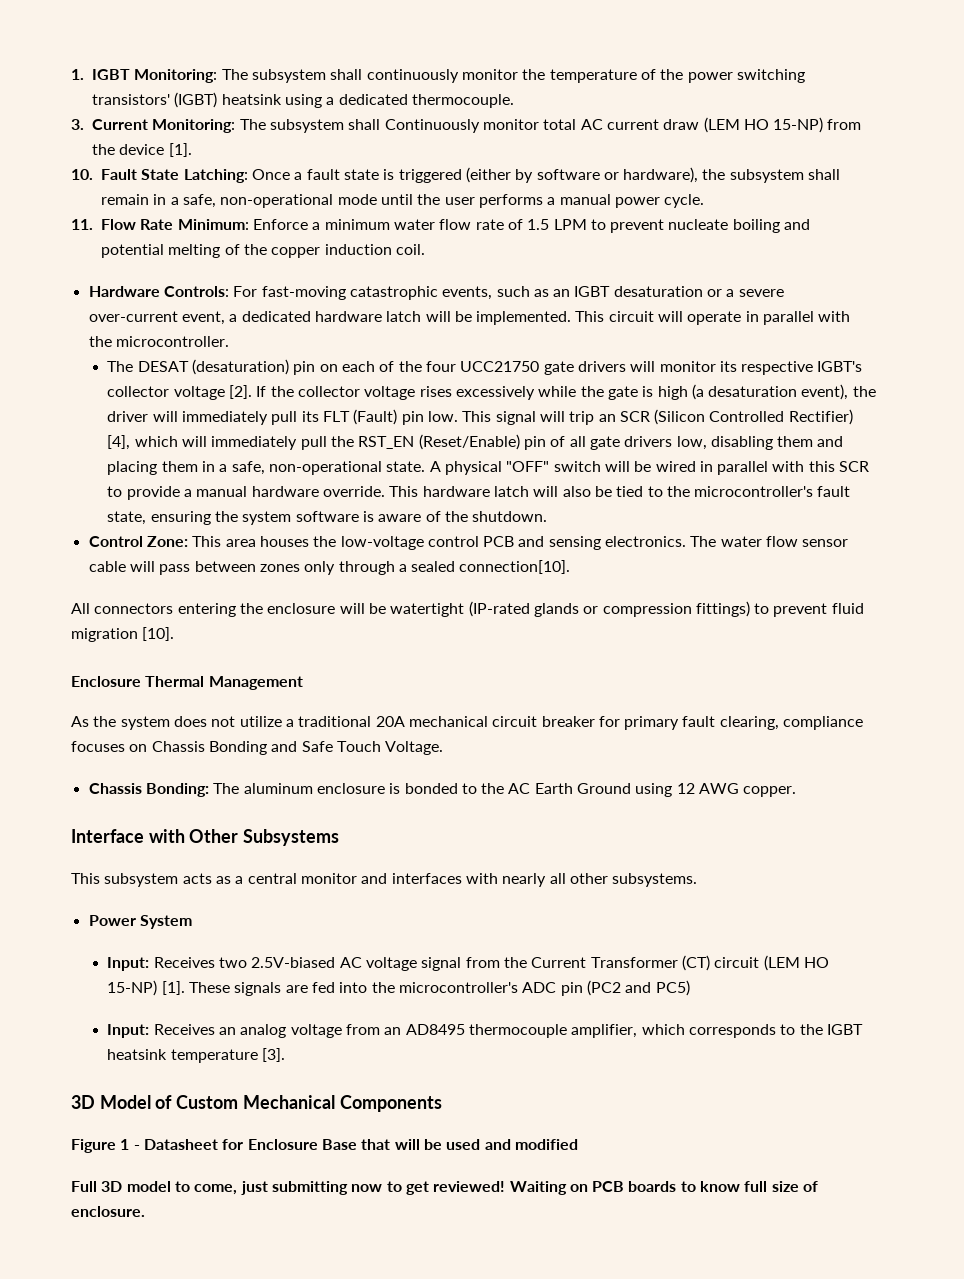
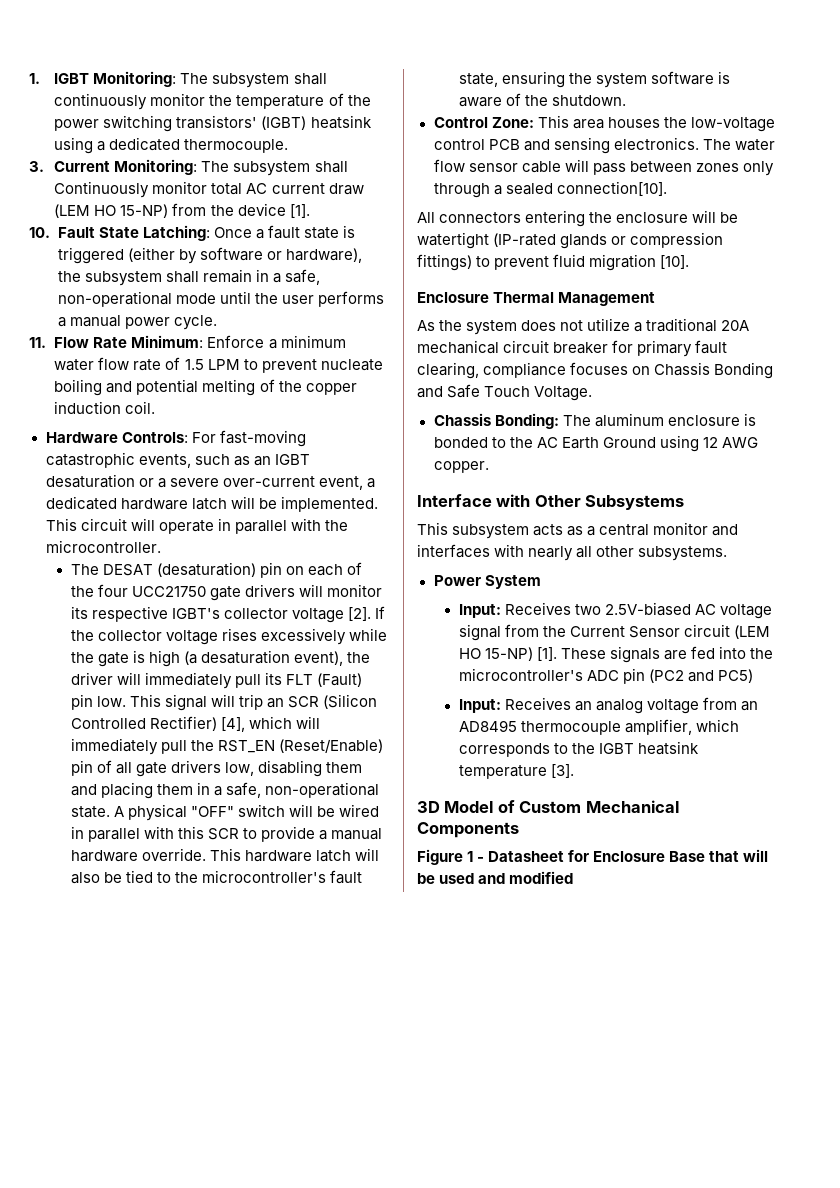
- Input: Receives two 2.5V-biased AC voltage signal from the Current Transformer (CT) circuit (LEM HO 15-NP) [1].
+ Input: Receives two 2.5V-biased AC voltage signal from the Current Sensor circuit (LEM HO 15-NP) [1].
- Full 3D model to come, just submitting now to get reviewed! Waiting on PCB boards to know full size of enclosure.

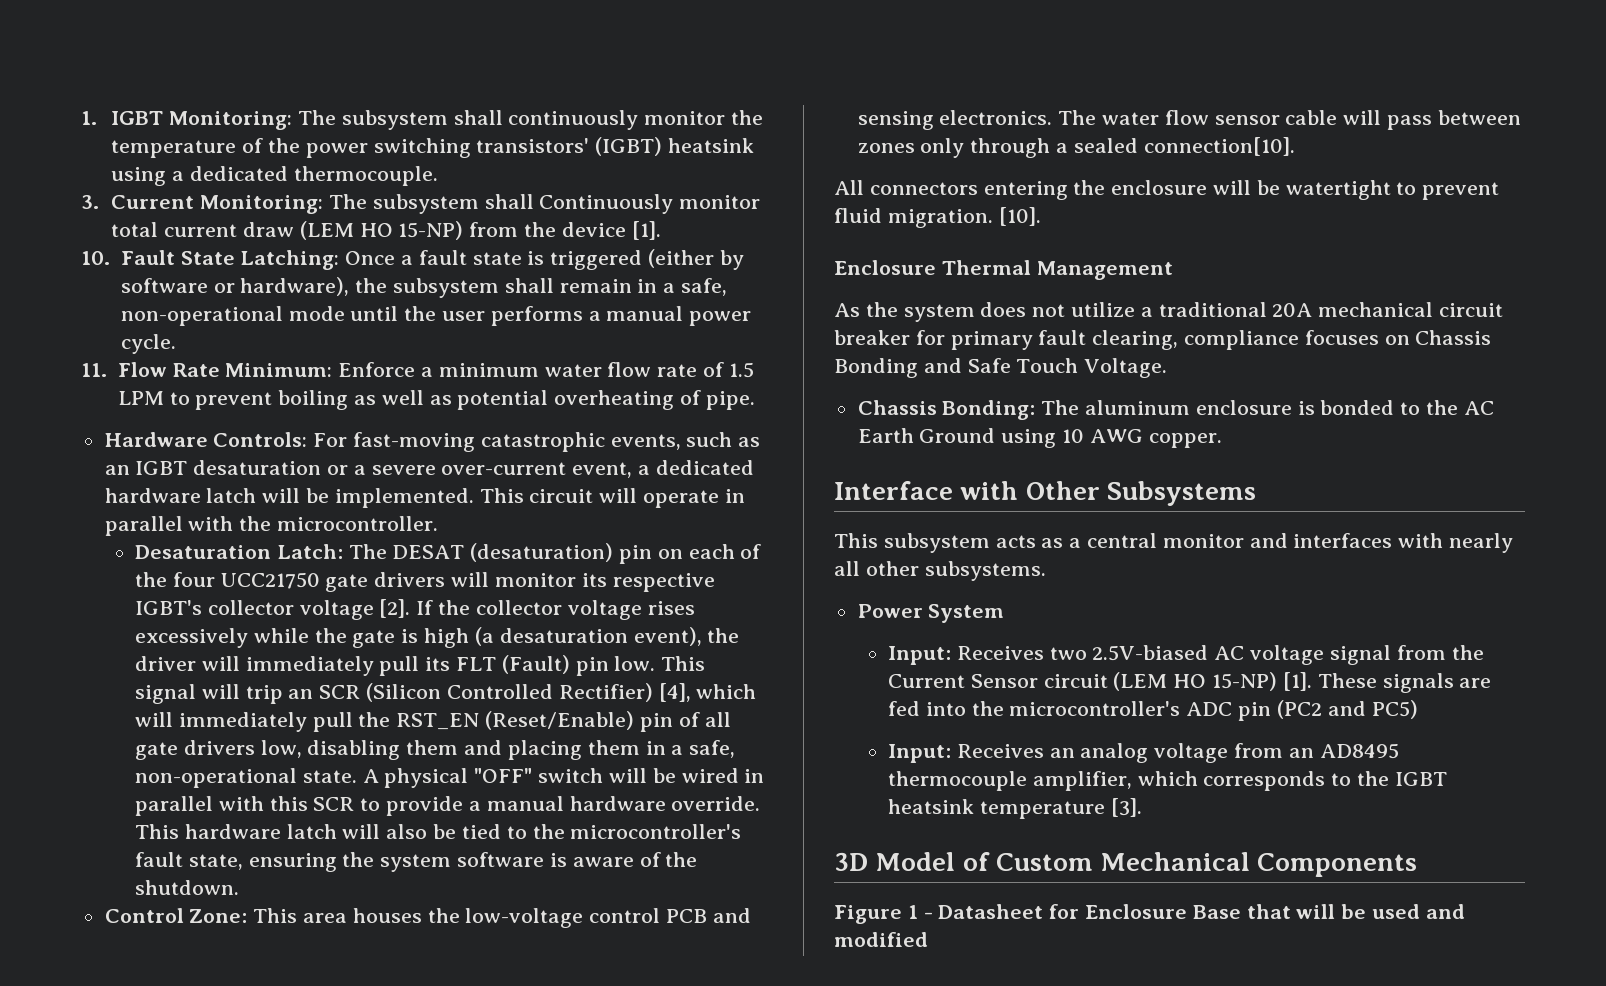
- 3. Current Monitoring: The subsystem shall Continuously monitor total AC current draw (LEM HO 15-NP) from the device [1].
+ 3. Current Monitoring: The subsystem shall Continuously monitor total current draw (LEM HO 15-NP) from the device [1].
- 11. Flow Rate Minimum: Enforce a minimum water flow rate of 1.5 LPM to prevent nucleate boiling and potential melting of the copper induction coil.
+ 11. Flow Rate Minimum: Enforce a minimum water flow rate of 1.5 LPM to prevent boiling as well as potential overheating of pipe.
- The DESAT (desaturation) pin on each of the four UCC21750 gate drivers will monitor its respective IGBT's collector voltage [2].
+ Desaturation Latch: The DESAT (desaturation) pin on each of the four UCC21750 gate drivers will monitor its respective IGBT's collector voltage [2].
- All connectors entering the enclosure will be watertight (IP-rated glands or compression fittings) to prevent fluid migration [10].
+ All connectors entering the enclosure will be watertight to prevent fluid migration. [10].
- Chassis Bonding: The aluminum enclosure is bonded to the AC Earth Ground using 12 AWG copper.
+ Chassis Bonding: The aluminum enclosure is bonded to the AC Earth Ground using 10 AWG copper.

